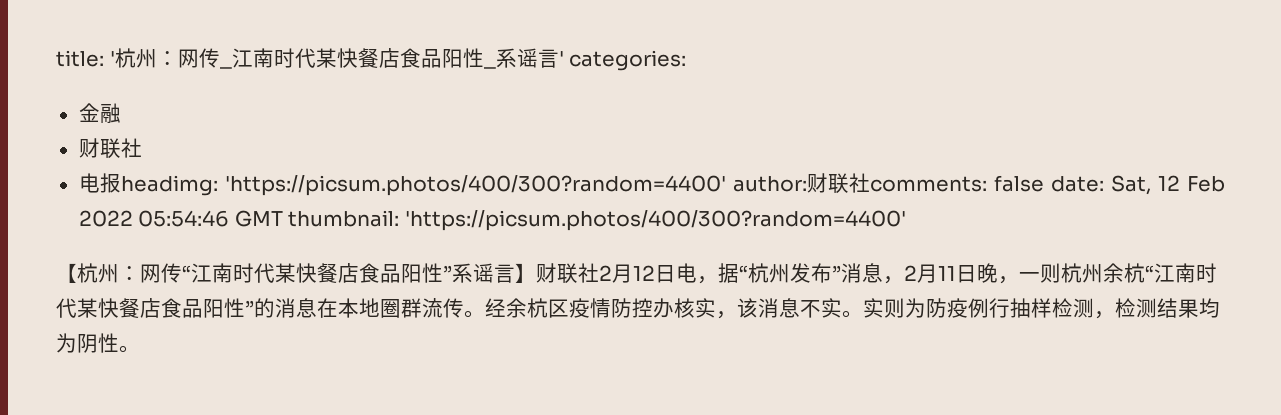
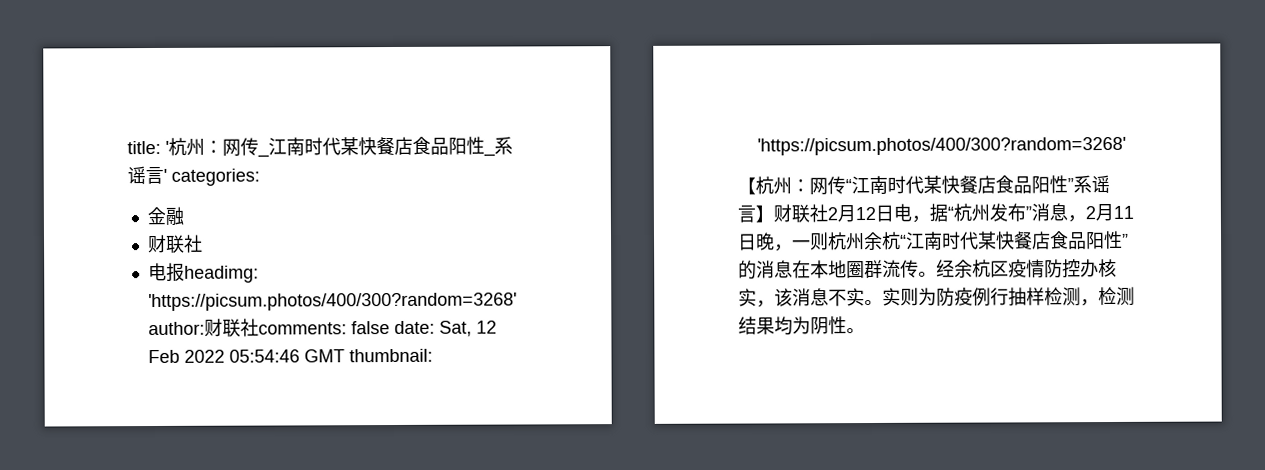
- 电报headimg: 'https://picsum.photos/400/300?random=4400' author:财联社comments: false date: Sat, 12 Feb 2022 05:54:46 GMT thumbnail: 'https://picsum.photos/400/300?random=4400'
+ 电报headimg: 'https://picsum.photos/400/300?random=3268' author:财联社comments: false date: Sat, 12 Feb 2022 05:54:46 GMT thumbnail: 'https://picsum.photos/400/300?random=3268'

